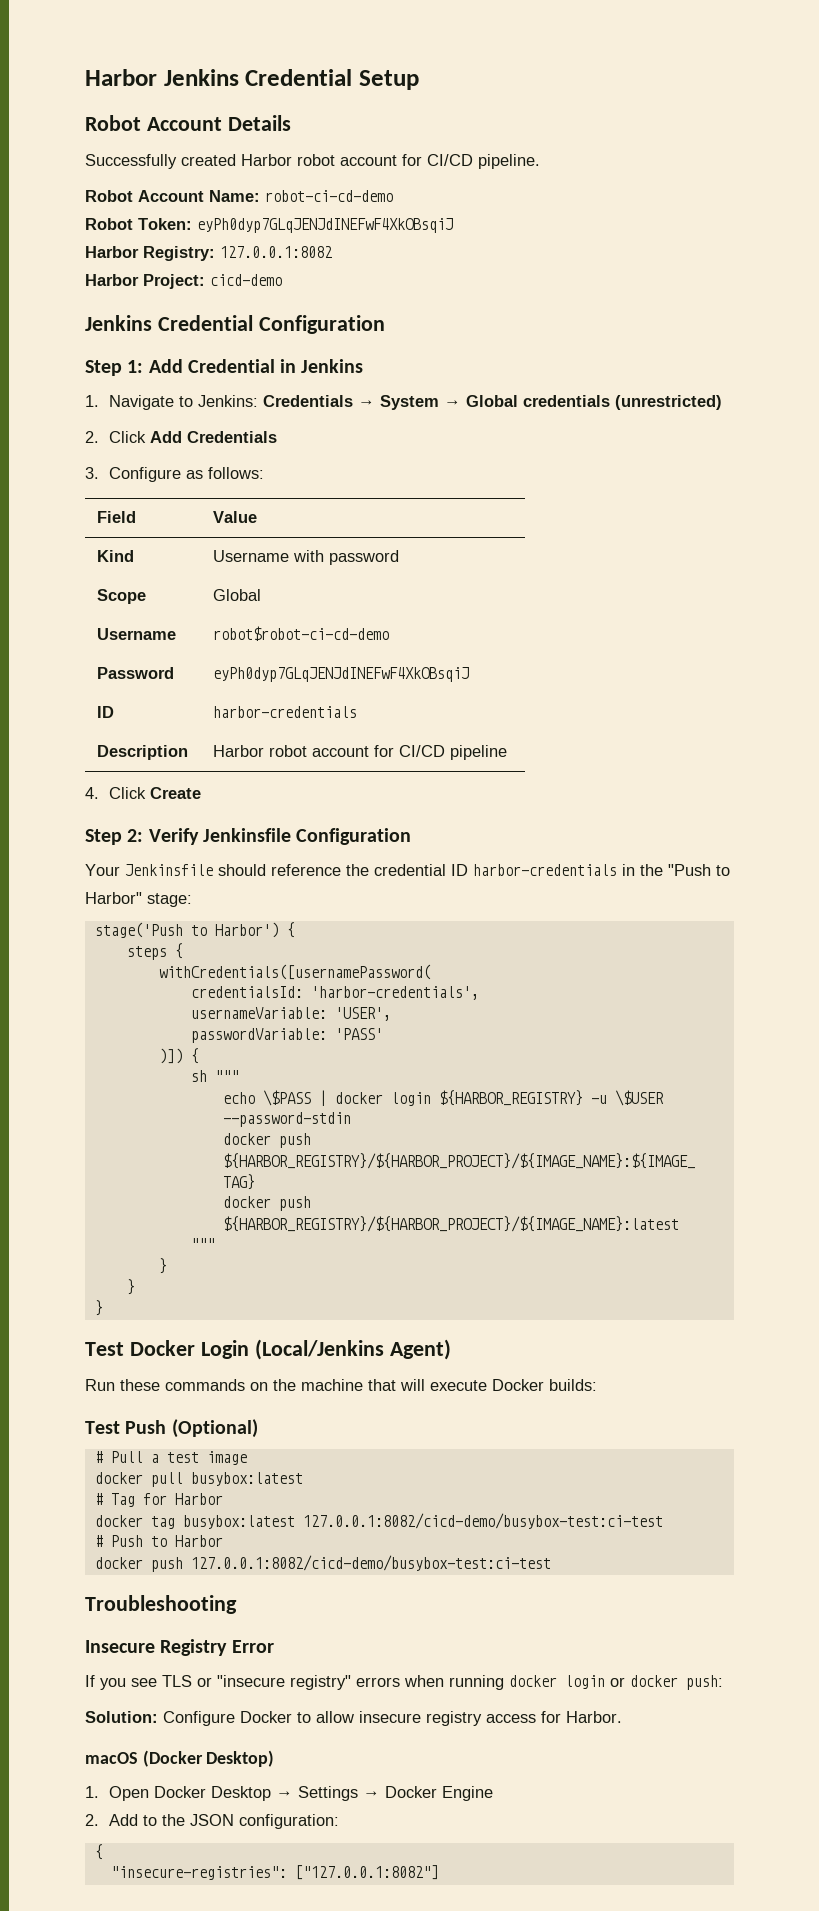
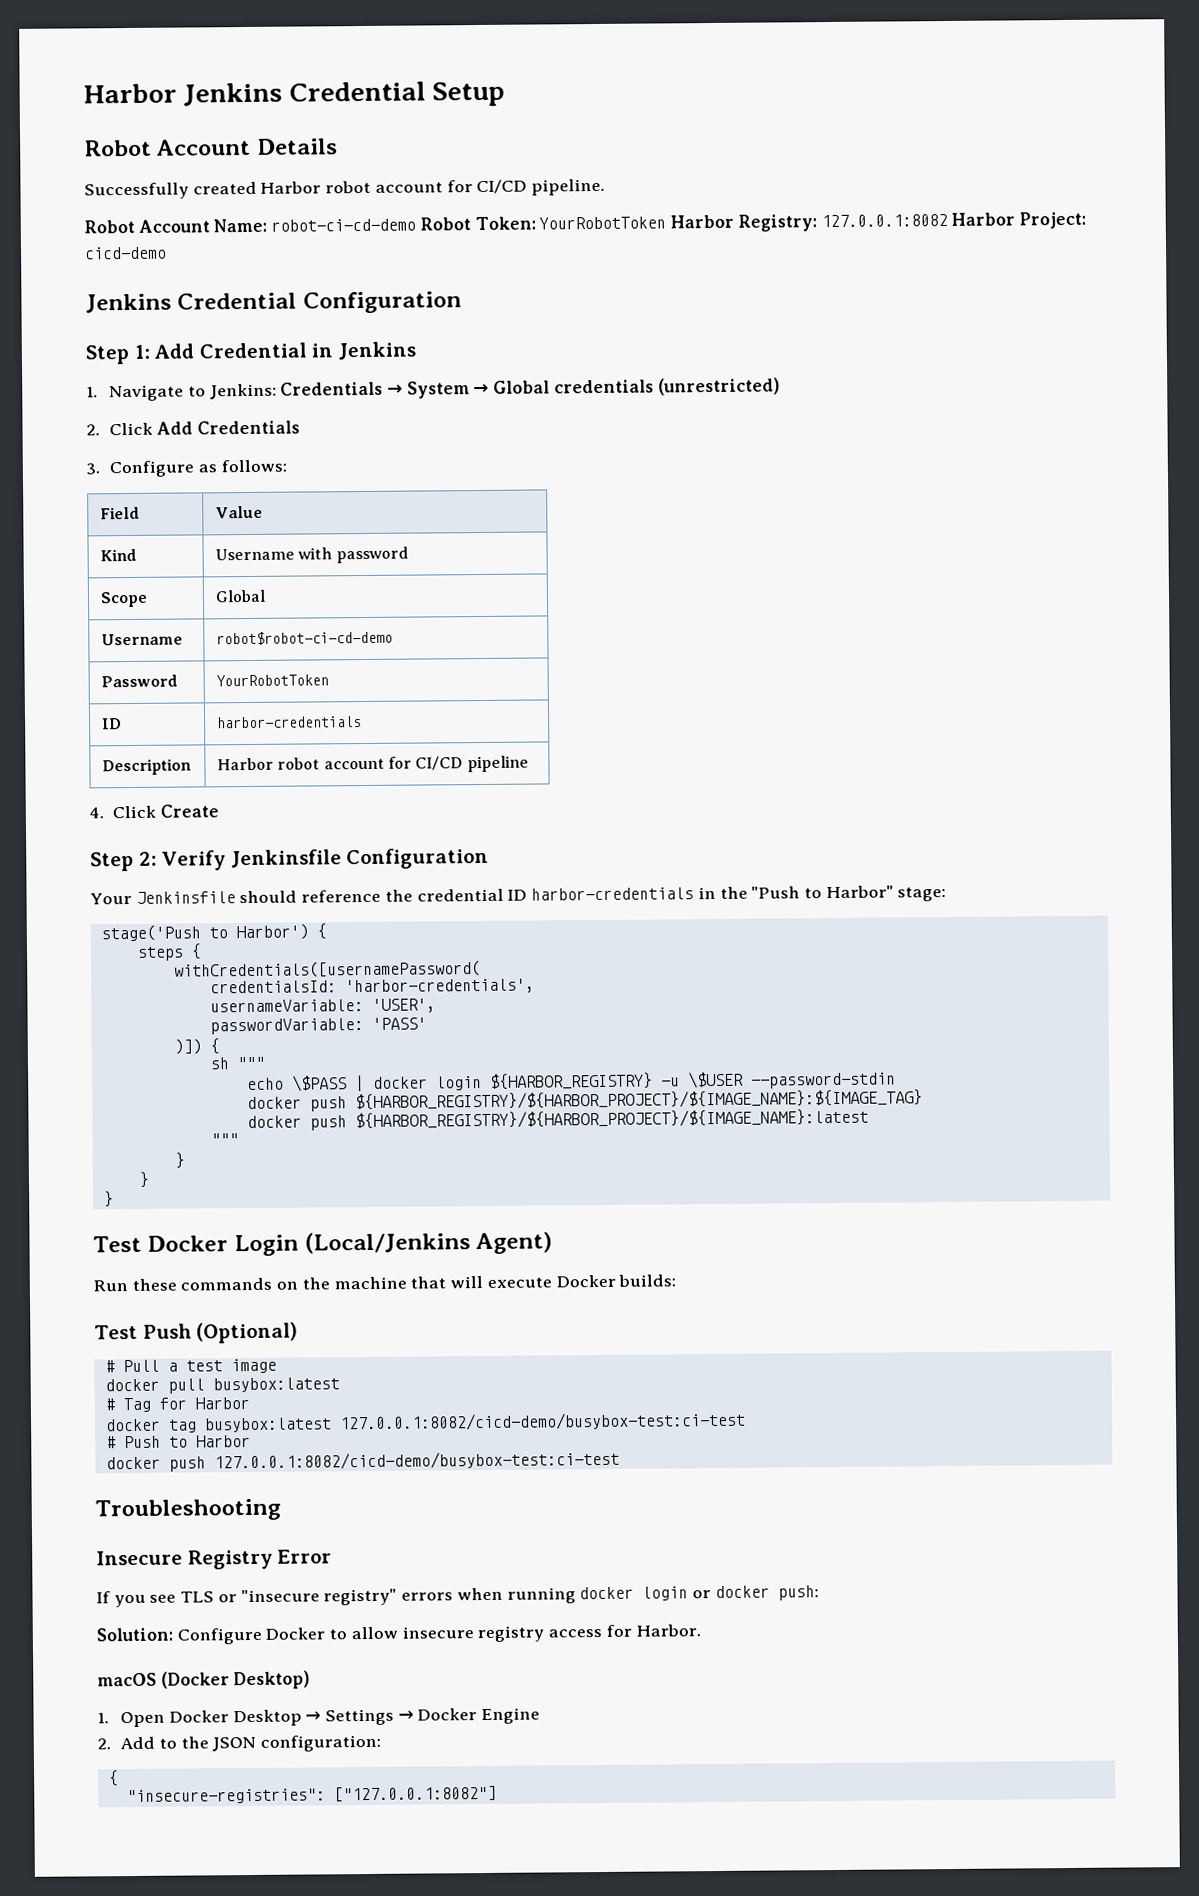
- Robot Account Name: robot-ci-cd-demo
- Robot Token: eyPh0dyp7GLqJENJdINEFwF4XkOBsqiJ
- Harbor Registry: 127.0.0.1:8082
- Harbor Project: cicd-demo
+ Robot Account Name: robot-ci-cd-demo Robot Token: YourRobotToken Harbor Registry: 127.0.0.1:8082 Harbor Project: cicd-demo
- Password | eyPh0dyp7GLqJENJdINEFwF4XkOBsqiJ
+ Password | YourRobotToken

